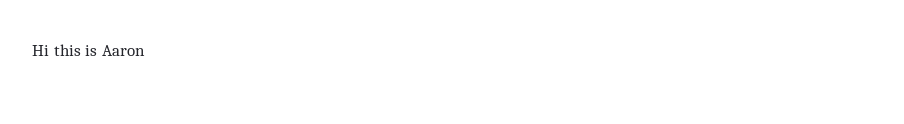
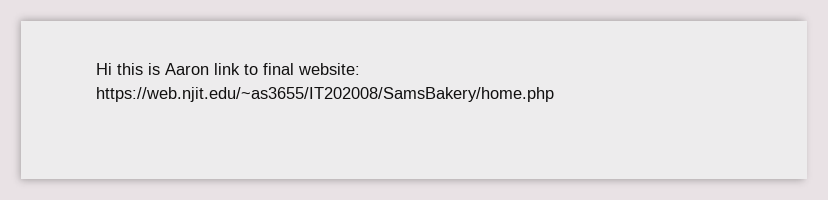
- Hi this is Aaron
+ Hi this is Aaron link to final website: https://web.njit.edu/~as3655/IT202008/SamsBakery/home.php

